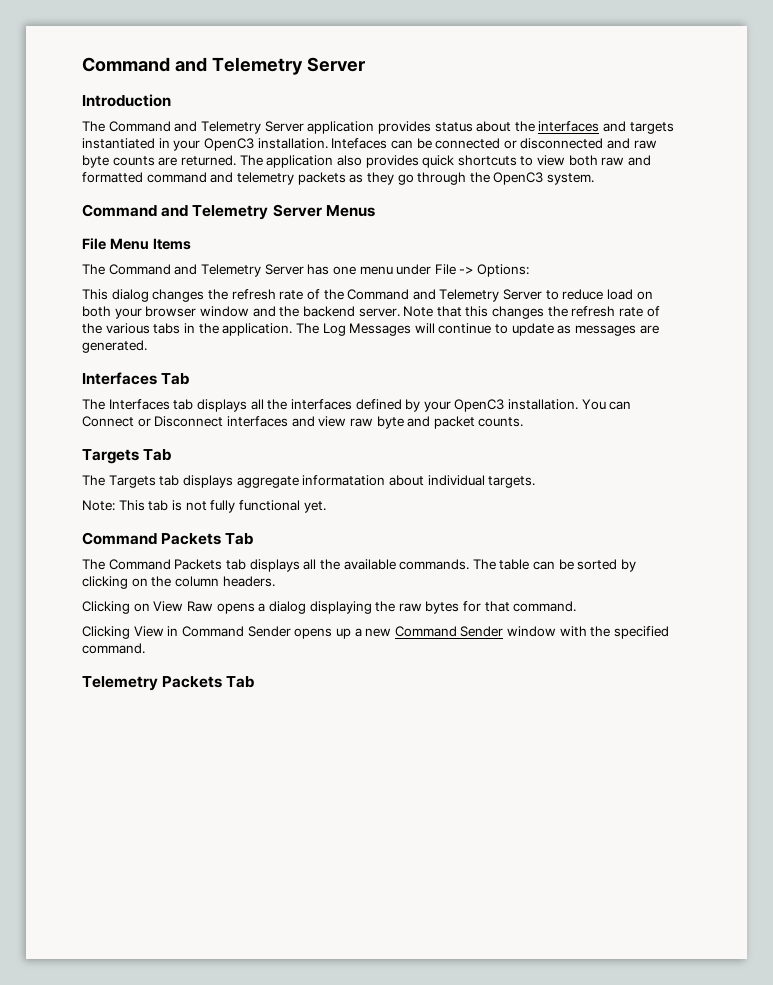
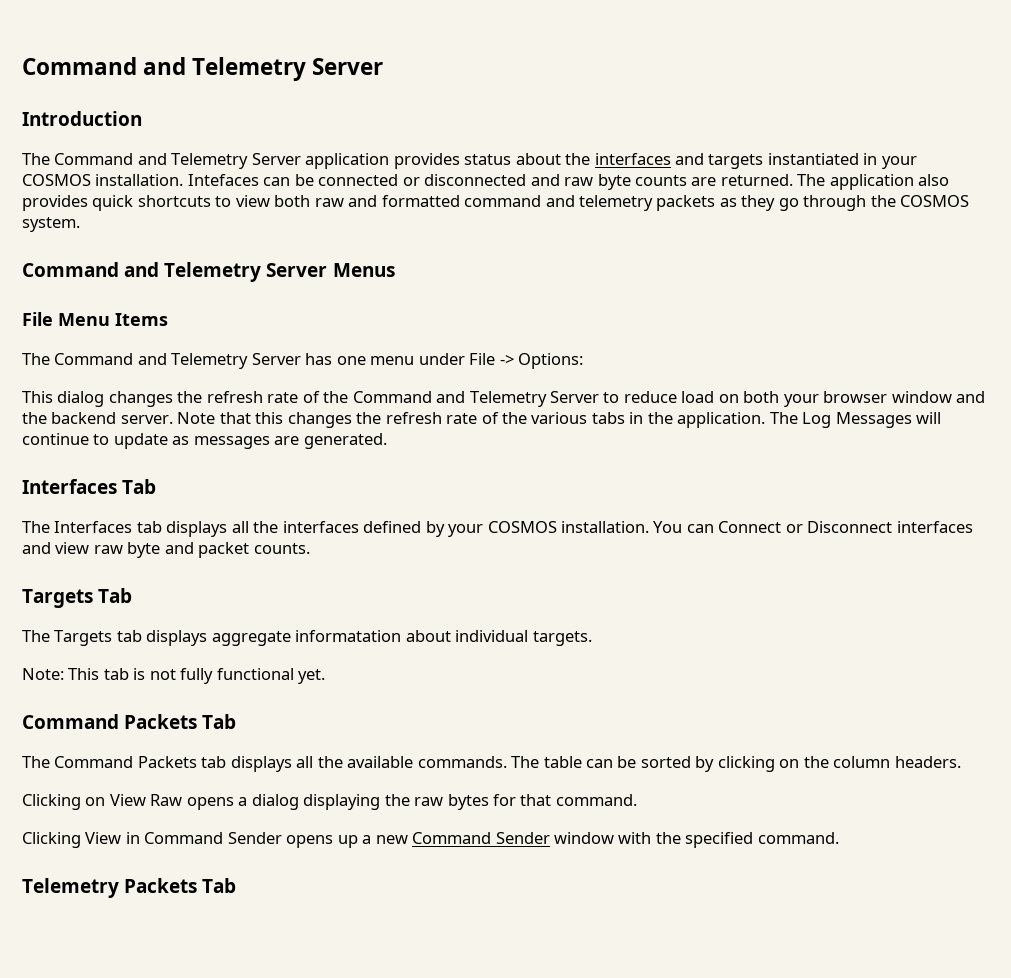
- The Command and Telemetry Server application provides status about the interfaces and targets instantiated in your OpenC3 installation.
+ The Command and Telemetry Server application provides status about the interfaces and targets instantiated in your COSMOS installation.
- The application also provides quick shortcuts to view both raw and formatted command and telemetry packets as they go through the OpenC3 system.
+ The application also provides quick shortcuts to view both raw and formatted command and telemetry packets as they go through the COSMOS system.
- The Interfaces tab displays all the interfaces defined by your OpenC3 installation.
+ The Interfaces tab displays all the interfaces defined by your COSMOS installation.

